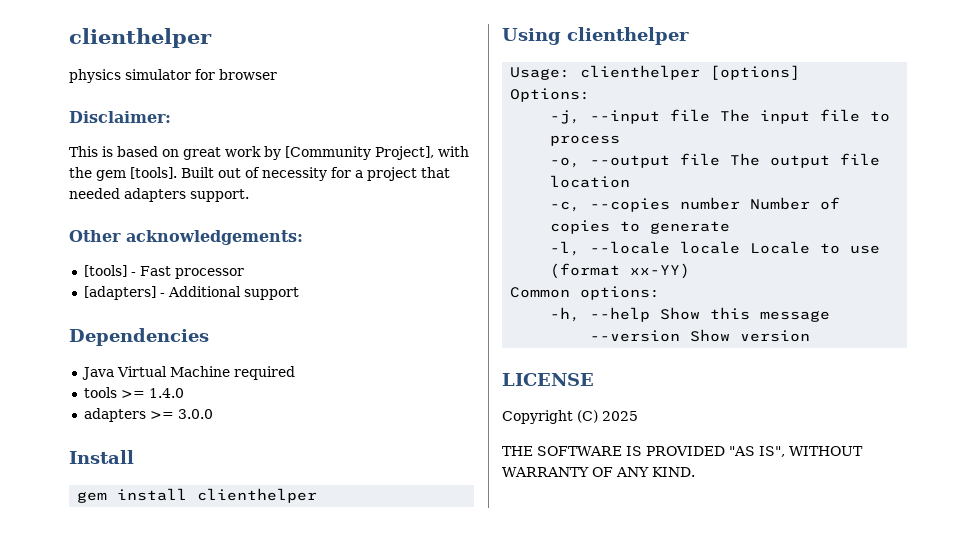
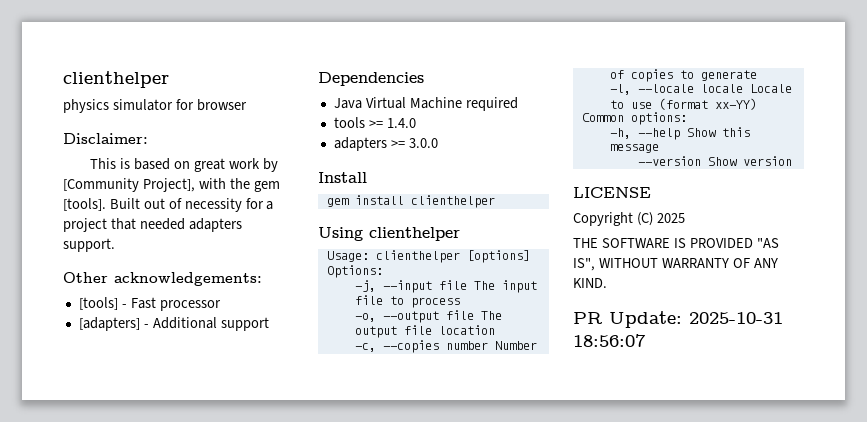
+ PR Update: 2025-10-31 18:56:07

